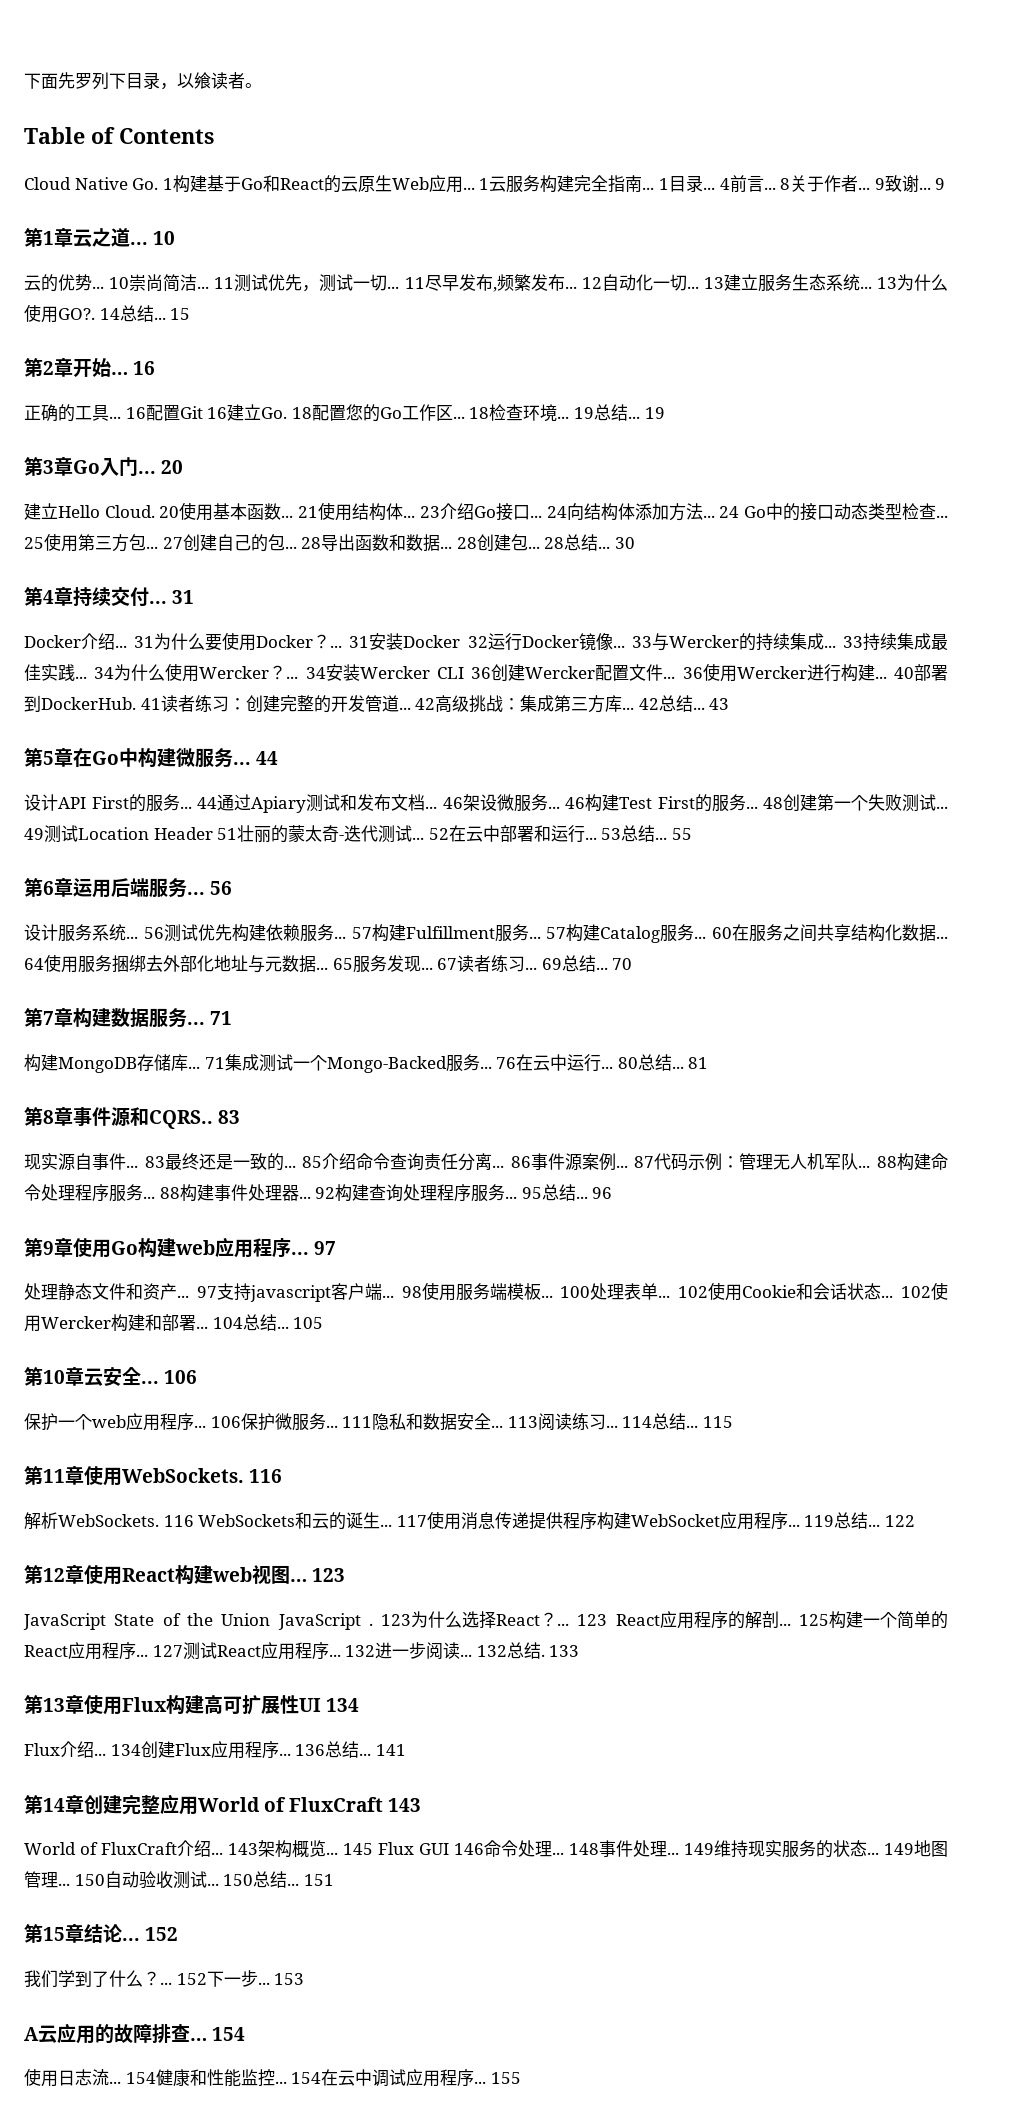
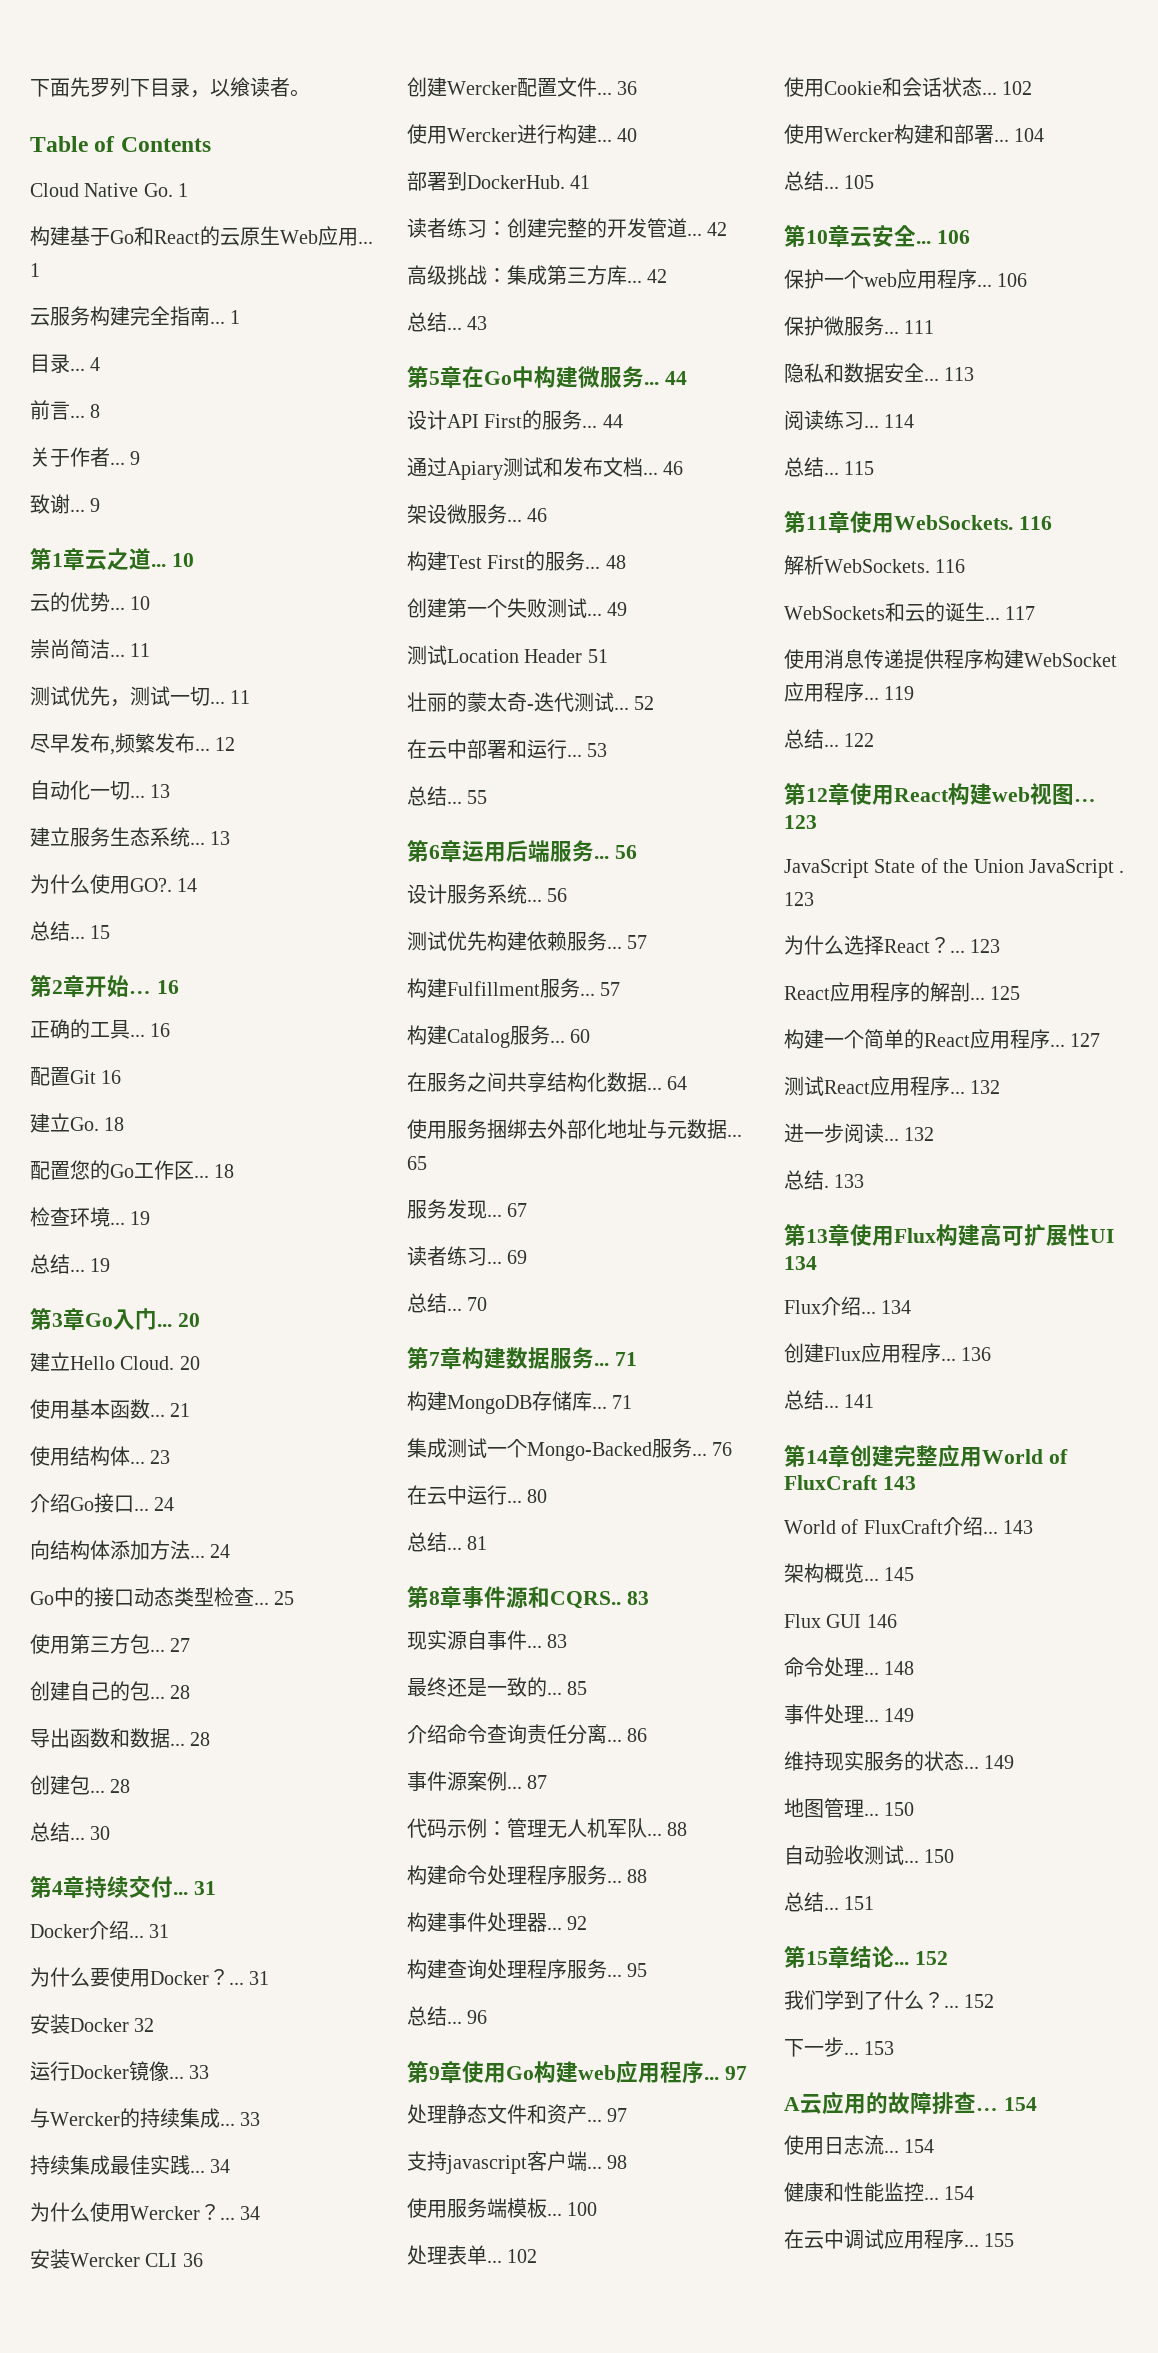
- Cloud Native Go. 1构建基于Go和React的云原生Web应用... 1云服务构建完全指南... 1目录... 4前言... 8关于作者... 9致谢...
+ Cloud Native Go. 1
+ 构建基于Go和React的云原生Web应用... 1
+ 云服务构建完全指南... 1
+ 目录... 4
+ 前言... 8
+ 关于作者... 9
+ 致谢...
- 云的优势... 10崇尚简洁... 11测试优先，测试一切... 11尽早发布,频繁发布... 12自动化一切... 13建立服务生态系统... 13为什么使用GO?. 14总结...
+ 云的优势... 10
+ 崇尚简洁... 11
+ 测试优先，测试一切... 11
+ 尽早发布,频繁发布... 12
+ 自动化一切... 13
+ 建立服务生态系统... 13
+ 为什么使用GO?. 14
+ 总结...
- 正确的工具... 16配置Git 16建立Go. 18配置您的Go工作区... 18检查环境... 19总结...
+ 正确的工具... 16
+ 配置Git 16
+ 建立Go. 18
+ 配置您的Go工作区... 18
+ 检查环境... 19
+ 总结...
- 建立Hello Cloud. 20使用基本函数...
+ 建立Hello Cloud. 20
+ 使用基本函数...
- 21使用结构体...
+ 21
+ 使用结构体...
- 23介绍Go接口... 24向结构体添加方法... 24 Go中的接口动态类型检查...
+ 23
+ 介绍Go接口... 24
+ 向结构体添加方法... 24
+ Go中的接口动态类型检查...
- 25使用第三方包...
+ 25
+ 使用第三方包...
- 27创建自己的包... 28导出函数和数据... 28创建包... 28总结...
+ 27
+ 创建自己的包... 28
+ 导出函数和数据... 28
+ 创建包... 28
+ 总结...
- Docker介绍... 31为什么要使用Docker？... 31安装Docker 32运行Docker镜像... 33与Wercker的持续集成... 33持续集成最佳实践... 34为什么使用Wercker？... 34安装Wercker CLI 36创建Wercker配置文件... 36使用Wercker进行构建...
+ Docker介绍... 31
+ 为什么要使用Docker？... 31
+ 安装Docker 32
+ 运行Docker镜像... 33
+ 与Wercker的持续集成... 33
+ 持续集成最佳实践... 34
+ 为什么使用Wercker？... 34
+ 安装Wercker CLI 36
+ 创建Wercker配置文件... 36
+ 使用Wercker进行构建...
- 40部署到DockerHub.
+ 40
+ 部署到DockerHub.
- 41读者练习：创建完整的开发管道... 42高级挑战：集成第三方库... 42总结...
+ 41
+ 读者练习：创建完整的开发管道... 42
+ 高级挑战：集成第三方库... 42
+ 总结...
- 设计API First的服务... 44通过Apiary测试和发布文档... 46架设微服务... 46构建Test First的服务...
+ 设计API First的服务... 44
+ 通过Apiary测试和发布文档... 46
+ 架设微服务... 46
+ 构建Test First的服务...
- 48创建第一个失败测试...
+ 48
+ 创建第一个失败测试...
- 49测试Location Header 51壮丽的蒙太奇-迭代测试...
+ 49
+ 测试Location Header 51
+ 壮丽的蒙太奇-迭代测试...
- 52在云中部署和运行...
+ 52
+ 在云中部署和运行...
- 53总结...
+ 53
+ 总结...
- 设计服务系统... 56测试优先构建依赖服务... 57构建Fulfillment服务... 57构建Catalog服务...
+ 设计服务系统... 56
+ 测试优先构建依赖服务... 57
+ 构建Fulfillment服务... 57
+ 构建Catalog服务...
- 60在服务之间共享结构化数据...
+ 60
+ 在服务之间共享结构化数据...
- 64使用服务捆绑去外部化地址与元数据...
+ 64
+ 使用服务捆绑去外部化地址与元数据...
- 65服务发现...
+ 65
+ 服务发现...
- 67读者练习...
+ 67
+ 读者练习...
- 69总结...
+ 69
+ 总结...
- 构建MongoDB存储库... 71集成测试一个Mongo-Backed服务...
+ 构建MongoDB存储库... 71
+ 集成测试一个Mongo-Backed服务...
- 76在云中运行...
+ 76
+ 在云中运行...
- 80总结...
+ 80
+ 总结...
- 现实源自事件... 83最终还是一致的...
+ 现实源自事件... 83
+ 最终还是一致的...
- 85介绍命令查询责任分离...
+ 85
+ 介绍命令查询责任分离...
- 86事件源案例...
+ 86
+ 事件源案例...
- 87代码示例：管理无人机军队... 88构建命令处理程序服务... 88构建事件处理器...
+ 87
+ 代码示例：管理无人机军队... 88
+ 构建命令处理程序服务... 88
+ 构建事件处理器...
- 92构建查询处理程序服务...
+ 92
+ 构建查询处理程序服务...
- 95总结...
+ 95
+ 总结...
- 处理静态文件和资产... 97支持javascript客户端...
+ 处理静态文件和资产... 97
+ 支持javascript客户端...
- 98使用服务端模板...
+ 98
+ 使用服务端模板...
- 100处理表单... 102使用Cookie和会话状态... 102使用Wercker构建和部署...
+ 100
+ 处理表单... 102
+ 使用Cookie和会话状态... 102
+ 使用Wercker构建和部署...
- 104总结...
+ 104
+ 总结...
- 保护一个web应用程序... 106保护微服务...
+ 保护一个web应用程序... 106
+ 保护微服务...
- 111隐私和数据安全...
+ 111
+ 隐私和数据安全...
- 113阅读练习...
+ 113
+ 阅读练习...
- 114总结...
+ 114
+ 总结...
- 解析WebSockets. 116 WebSockets和云的诞生...
+ 解析WebSockets. 116
+ WebSockets和云的诞生...
- 117使用消息传递提供程序构建WebSocket应用程序...
+ 117
+ 使用消息传递提供程序构建WebSocket应用程序...
- 119总结...
+ 119
+ 总结...
- JavaScript State of the Union JavaScript . 123为什么选择React？... 123 React应用程序的解剖...
+ JavaScript State of the Union JavaScript . 123
+ 为什么选择React？... 123
+ React应用程序的解剖...
- 125构建一个简单的React应用程序...
+ 125
+ 构建一个简单的React应用程序...
- 127测试React应用程序... 132进一步阅读... 132总结.
+ 127
+ 测试React应用程序... 132
+ 进一步阅读... 132
+ 总结.
- Flux介绍... 134创建Flux应用程序...
+ Flux介绍... 134
+ 创建Flux应用程序...
- 136总结...
+ 136
+ 总结...
- World of FluxCraft介绍... 143架构概览...
+ World of FluxCraft介绍... 143
+ 架构概览...
- 145 Flux GUI 146命令处理...
+ 145
+ Flux GUI 146
+ 命令处理...
- 148事件处理... 149维持现实服务的状态... 149地图管理... 150自动验收测试... 150总结...
+ 148
+ 事件处理... 149
+ 维持现实服务的状态... 149
+ 地图管理... 150
+ 自动验收测试... 150
+ 总结...
- 我们学到了什么？... 152下一步...
+ 我们学到了什么？... 152
+ 下一步...
- 使用日志流... 154健康和性能监控... 154在云中调试应用程序...
+ 使用日志流... 154
+ 健康和性能监控... 154
+ 在云中调试应用程序...

